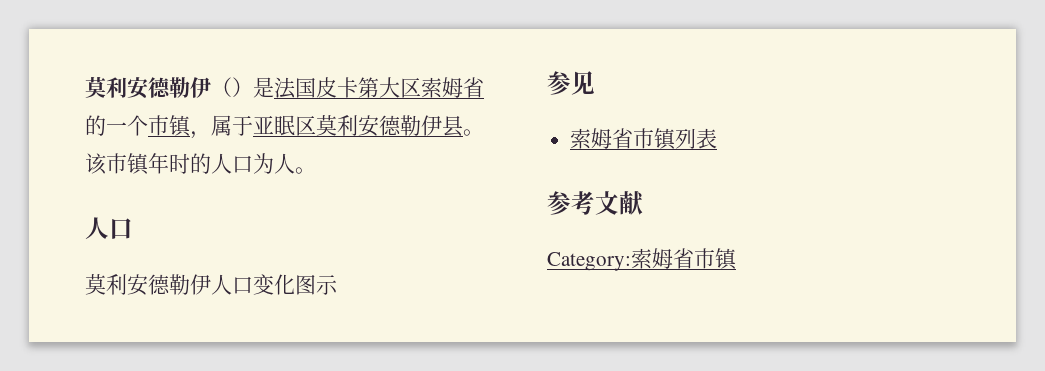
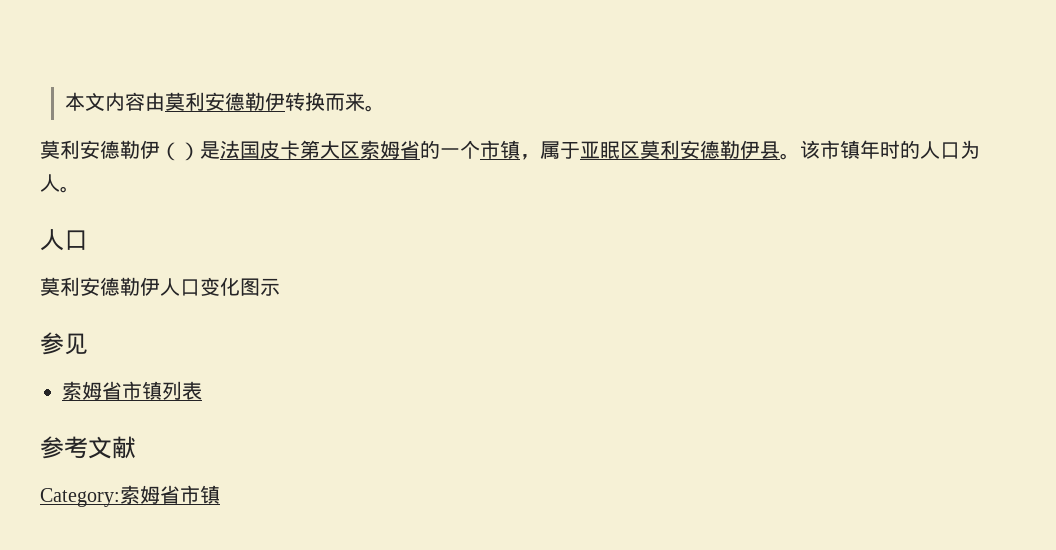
+ 本文内容由莫利安德勒伊转换而来。

